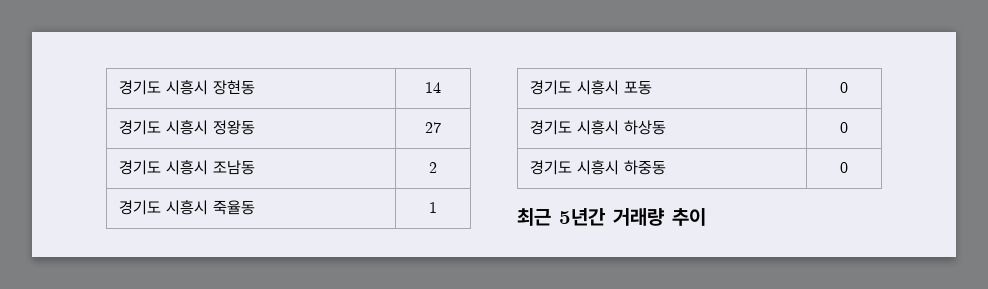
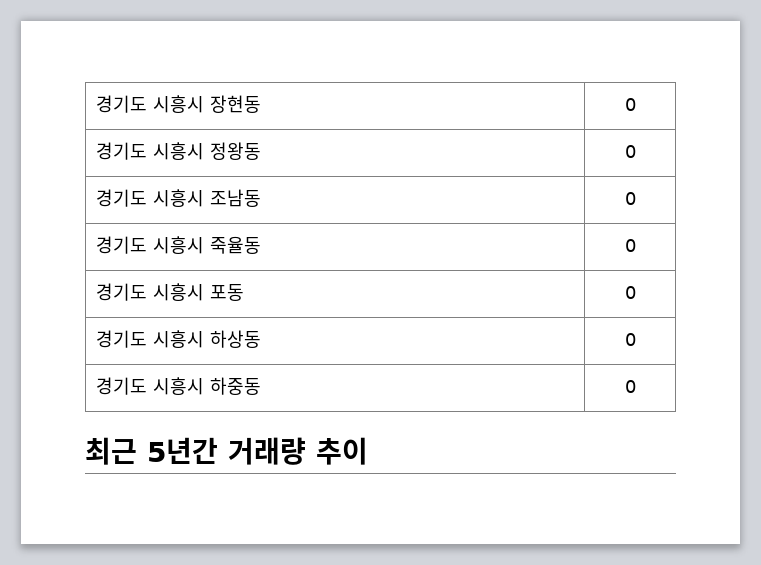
- 경기도 시흥시 장현동 | 14
+ 경기도 시흥시 장현동 | 0
- 경기도 시흥시 정왕동 | 27
+ 경기도 시흥시 정왕동 | 0
- 경기도 시흥시 조남동 | 2
+ 경기도 시흥시 조남동 | 0
- 경기도 시흥시 죽율동 | 1
+ 경기도 시흥시 죽율동 | 0

